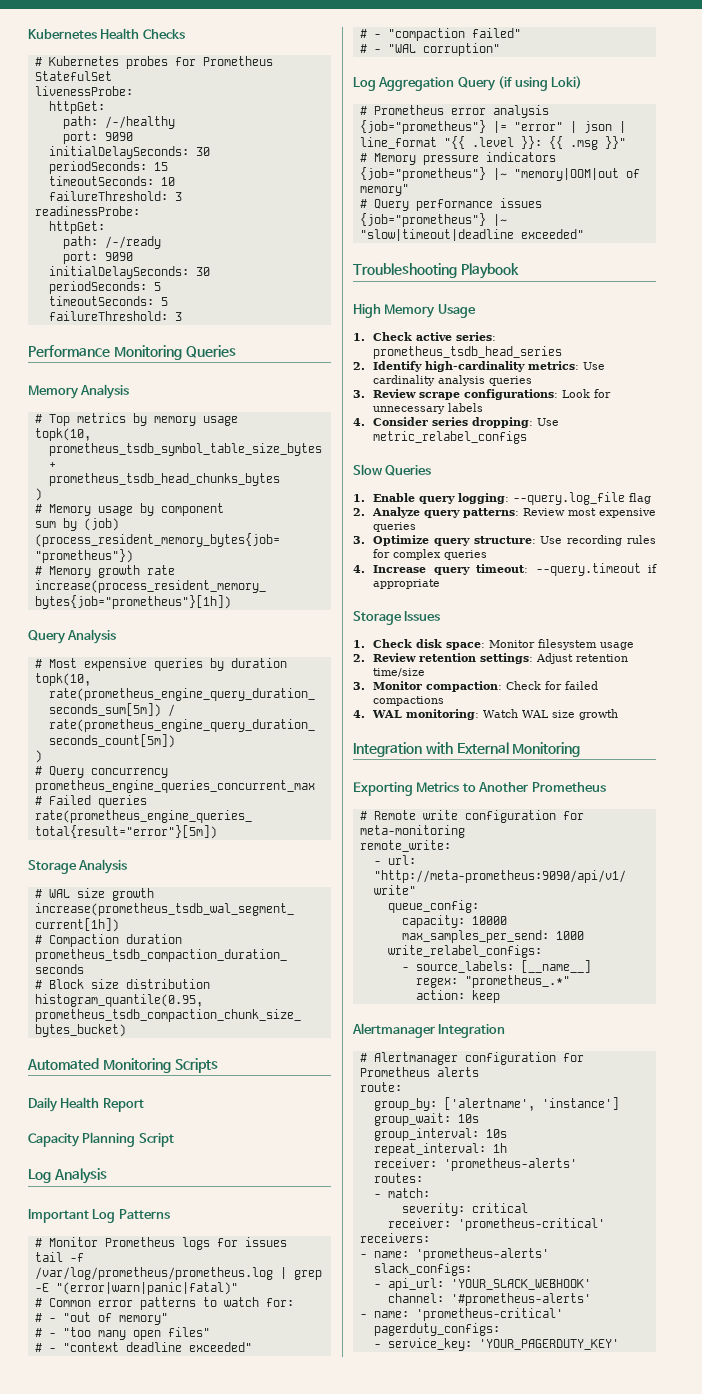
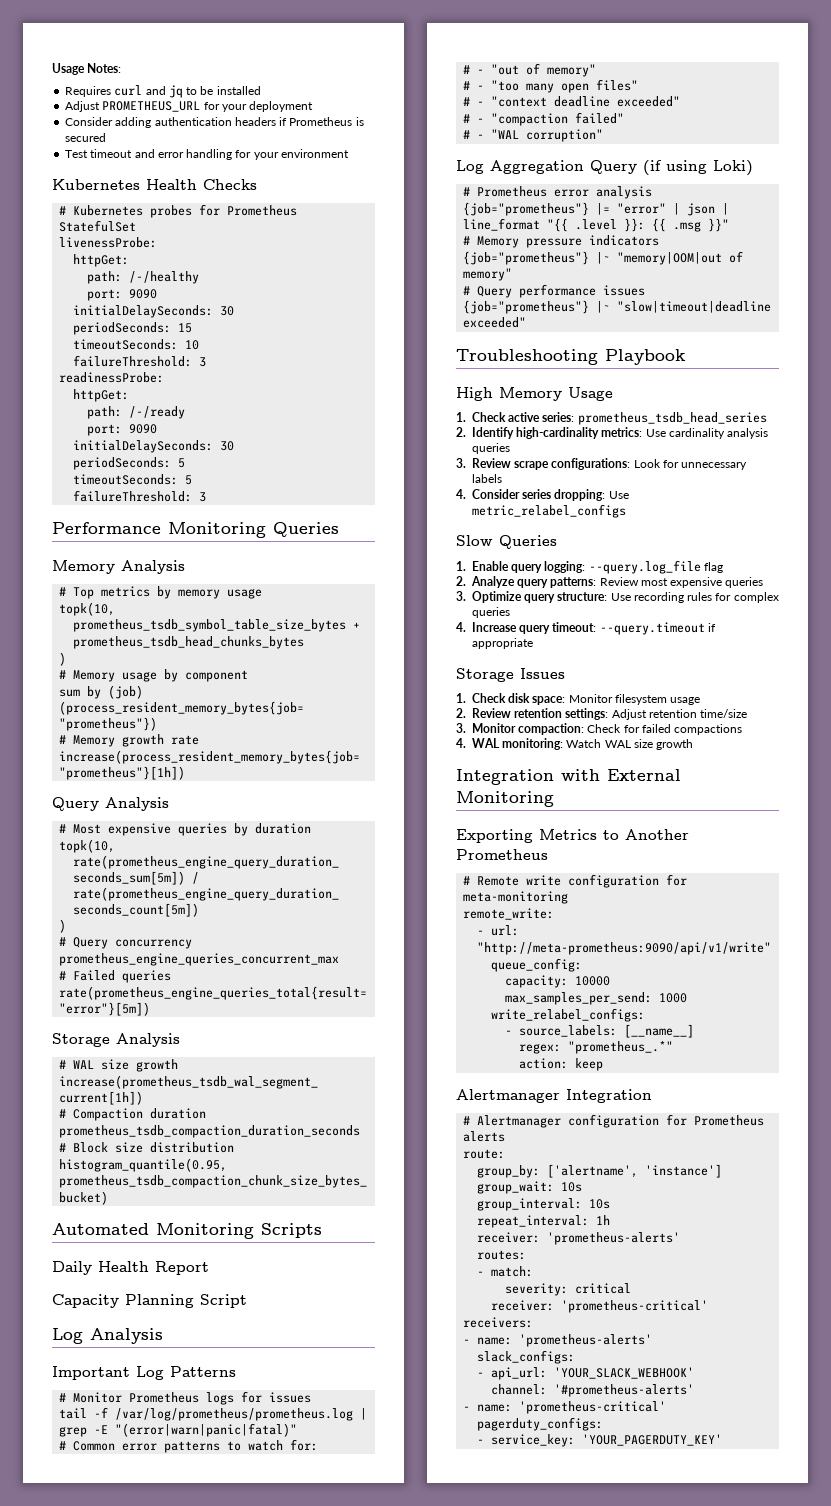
+ Usage Notes:
+ Requires curl and jq to be installed
+ Adjust PROMETHEUS_URL for your deployment
+ Consider adding authentication headers if Prometheus is secured
+ Test timeout and error handling for your environment

